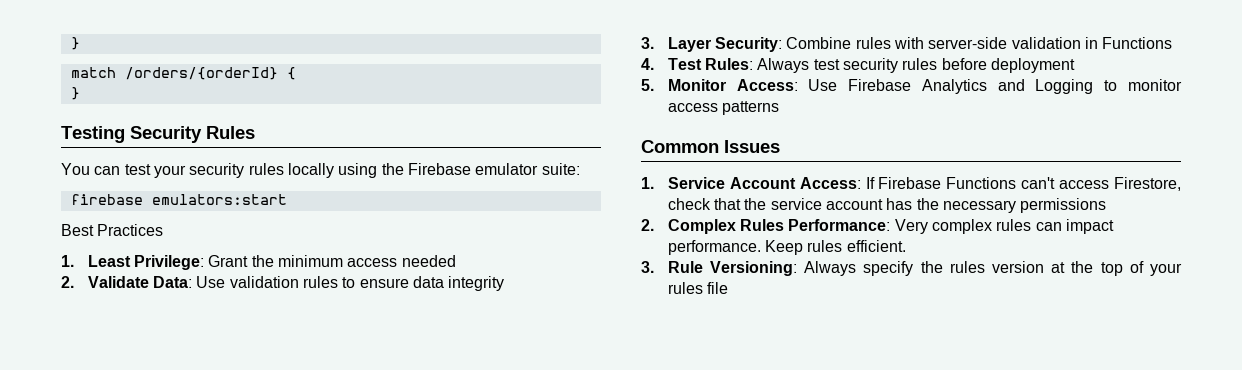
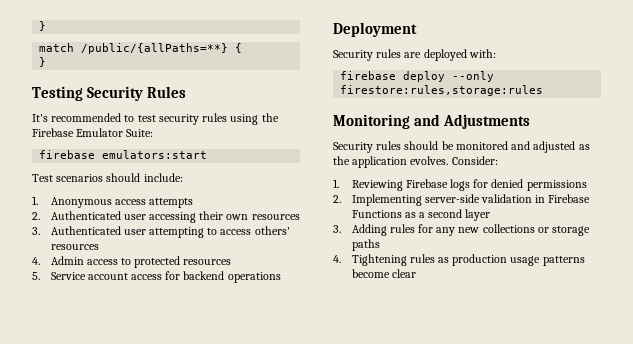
- match /orders/{orderId} {
+ match /public/{allPaths=**} {
- You can test your security rules locally using the Firebase emulator suite:
+ It's recommended to test security rules using the Firebase Emulator Suite:
- Best Practices
- 1. Least Privilege: Grant the minimum access needed
- 2. Validate Data: Use validation rules to ensure data integrity
- 3. Layer Security: Combine rules with server-side validation in Functions
- 4. Test Rules: Always test security rules before deployment
- 5. Monitor Access: Use Firebase Analytics and Logging to monitor access patterns
- Common Issues
- 1. Service Account Access: If Firebase Functions can't access Firestore, check that the service account has the necessary permissions
- 2. Complex Rules Performance: Very complex rules can impact performance. Keep rules efficient.
- 3. Rule Versioning: Always specify the rules version at the top of your rules file
+ Test scenarios should include:
+ 1. Anonymous access attempts
+ 2. Authenticated user accessing their own resources
+ 3. Authenticated user attempting to access others' resources
+ 4. Admin access to protected resources
+ 5. Service account access for backend operations
+ Deployment
+ Security rules are deployed with:
+ firebase deploy --only firestore:rules,storage:rules
+ Monitoring and Adjustments
+ Security rules should be monitored and adjusted as the application evolves. Consider:
+ 1. Reviewing Firebase logs for denied permissions
+ 2. Implementing server-side validation in Firebase Functions as a second layer
+ 3. Adding rules for any new collections or storage paths
+ 4. Tightening rules as production usage patterns become clear

